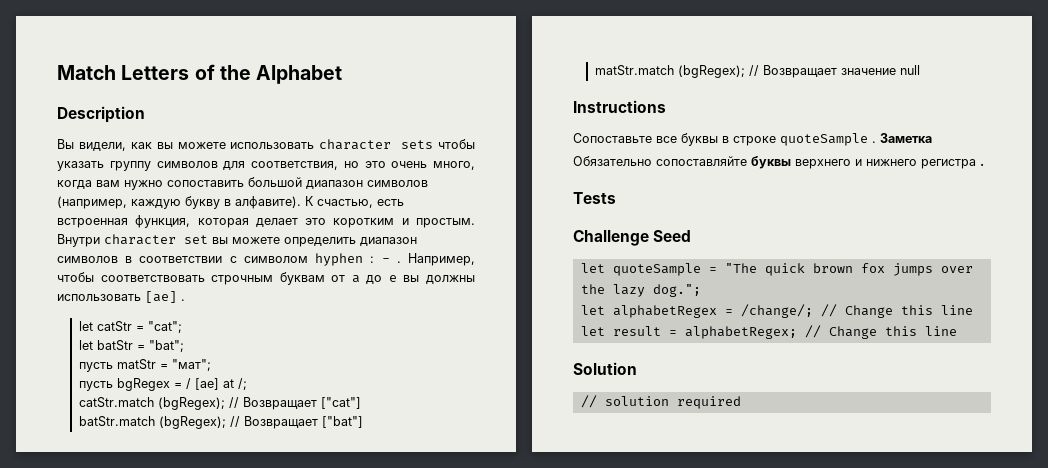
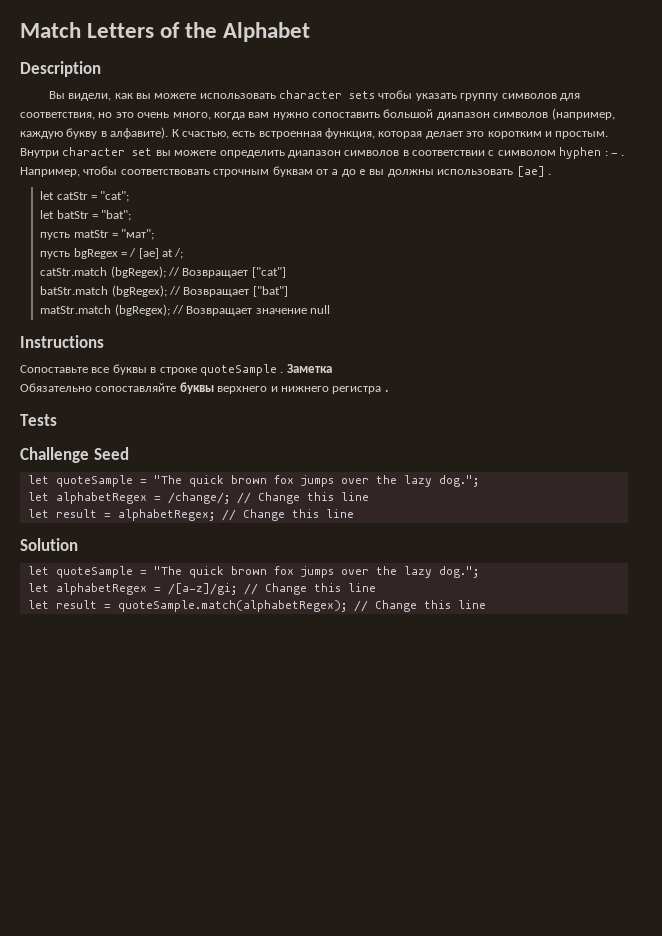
  Solution
- // solution required
+ let quoteSample = "The quick brown fox jumps over the lazy dog.";
+ let alphabetRegex = /[a-z]/gi; // Change this line
+ let result = quoteSample.match(alphabetRegex); // Change this line

